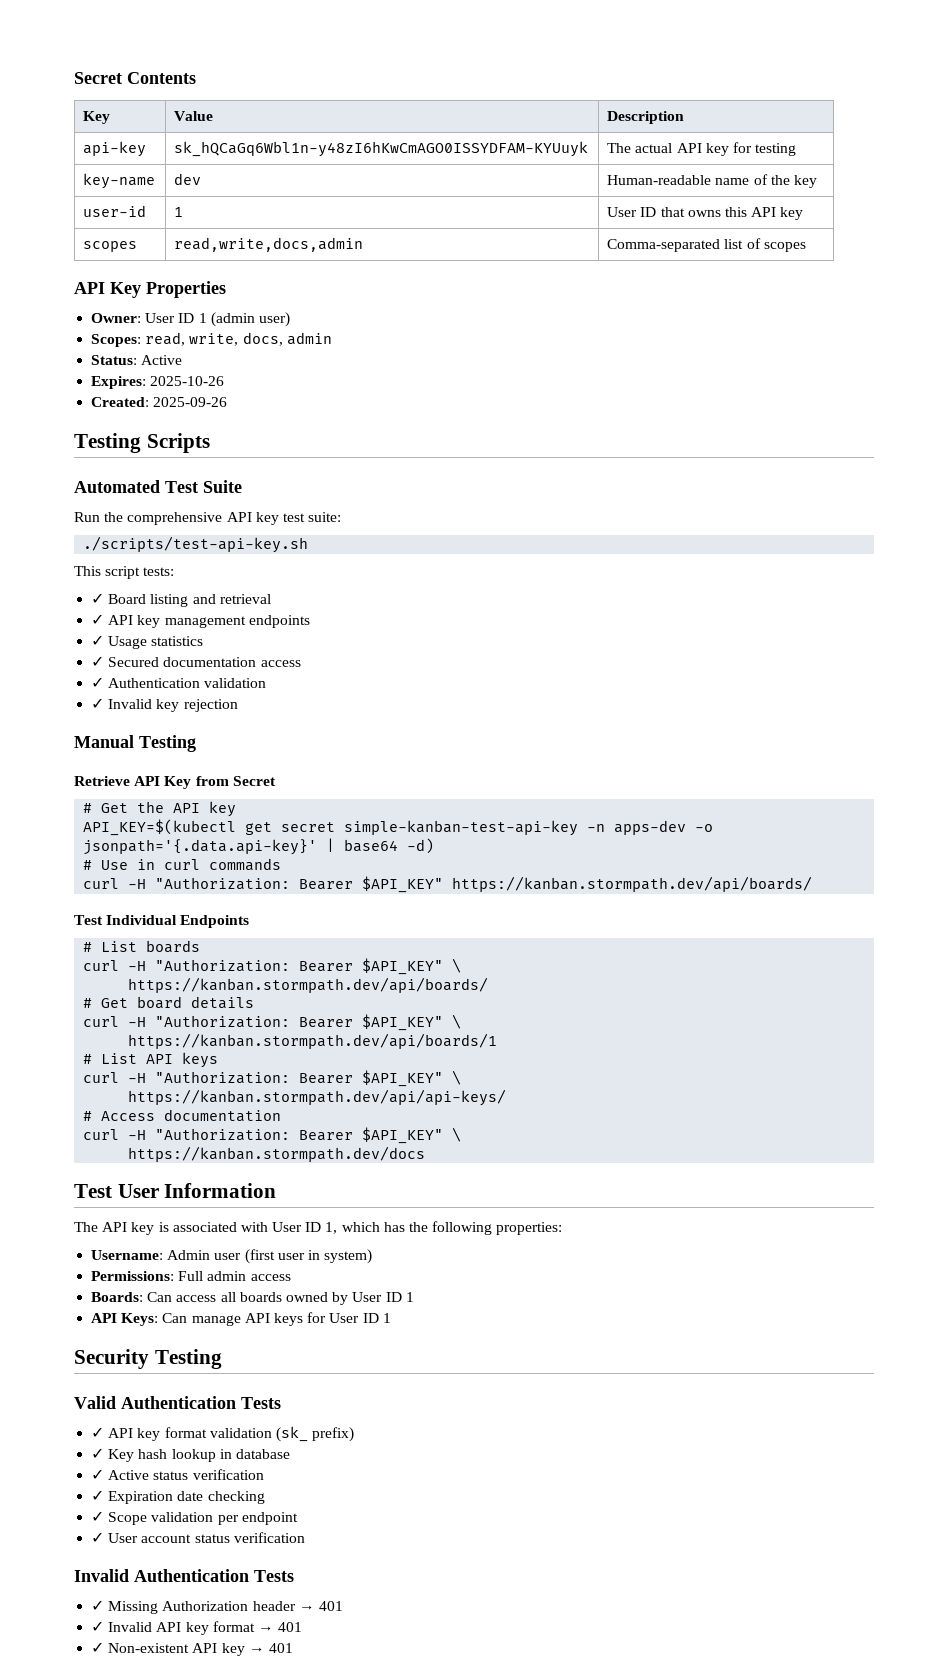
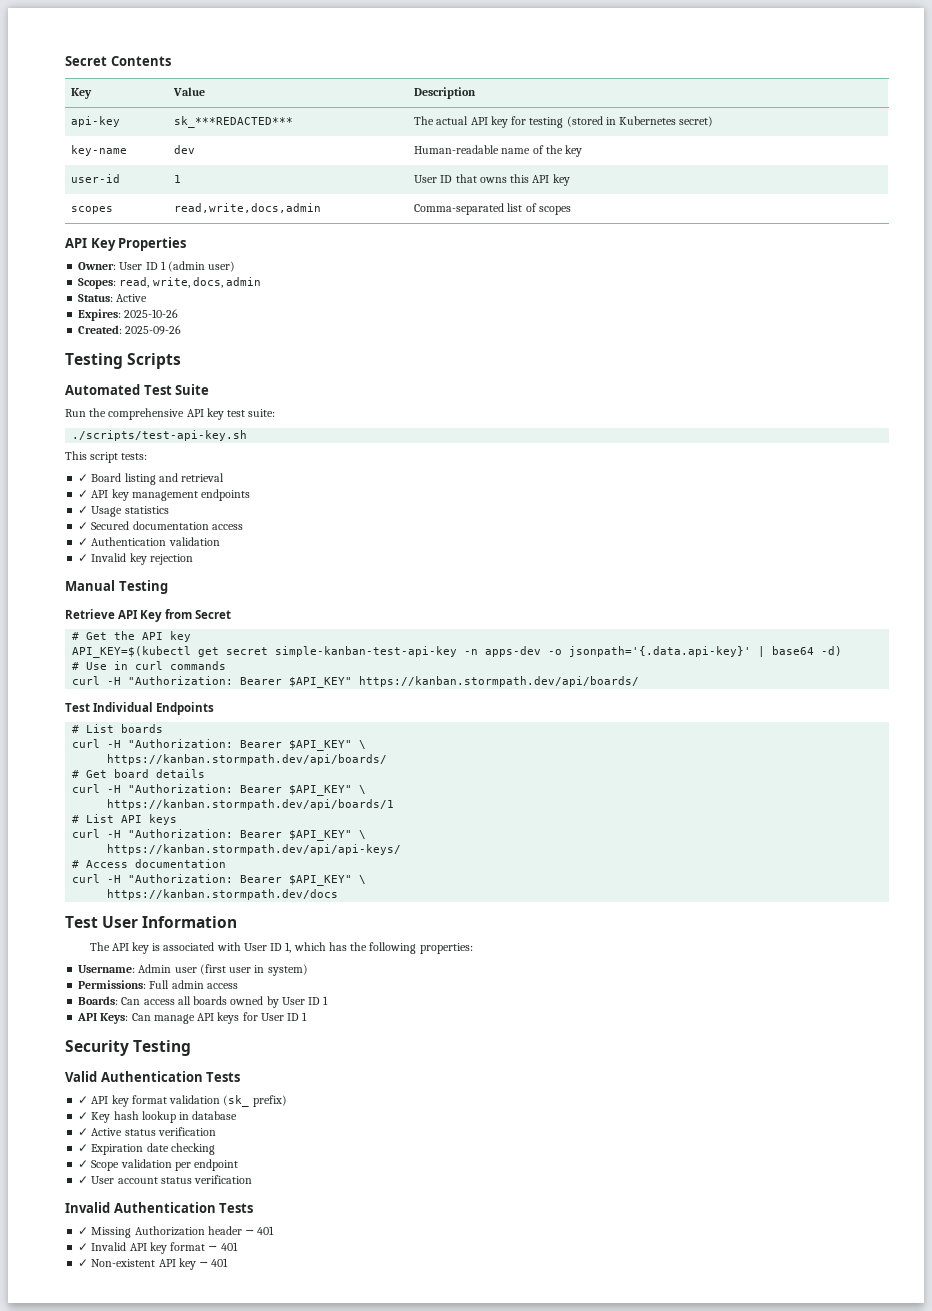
- api-key | sk_hQCaGq6Wbl1n-y48zI6hKwCmAGO0ISSYDFAM-KYUuyk | The actual API key for testing
+ api-key | sk_***REDACTED*** | The actual API key for testing (stored in Kubernetes secret)

